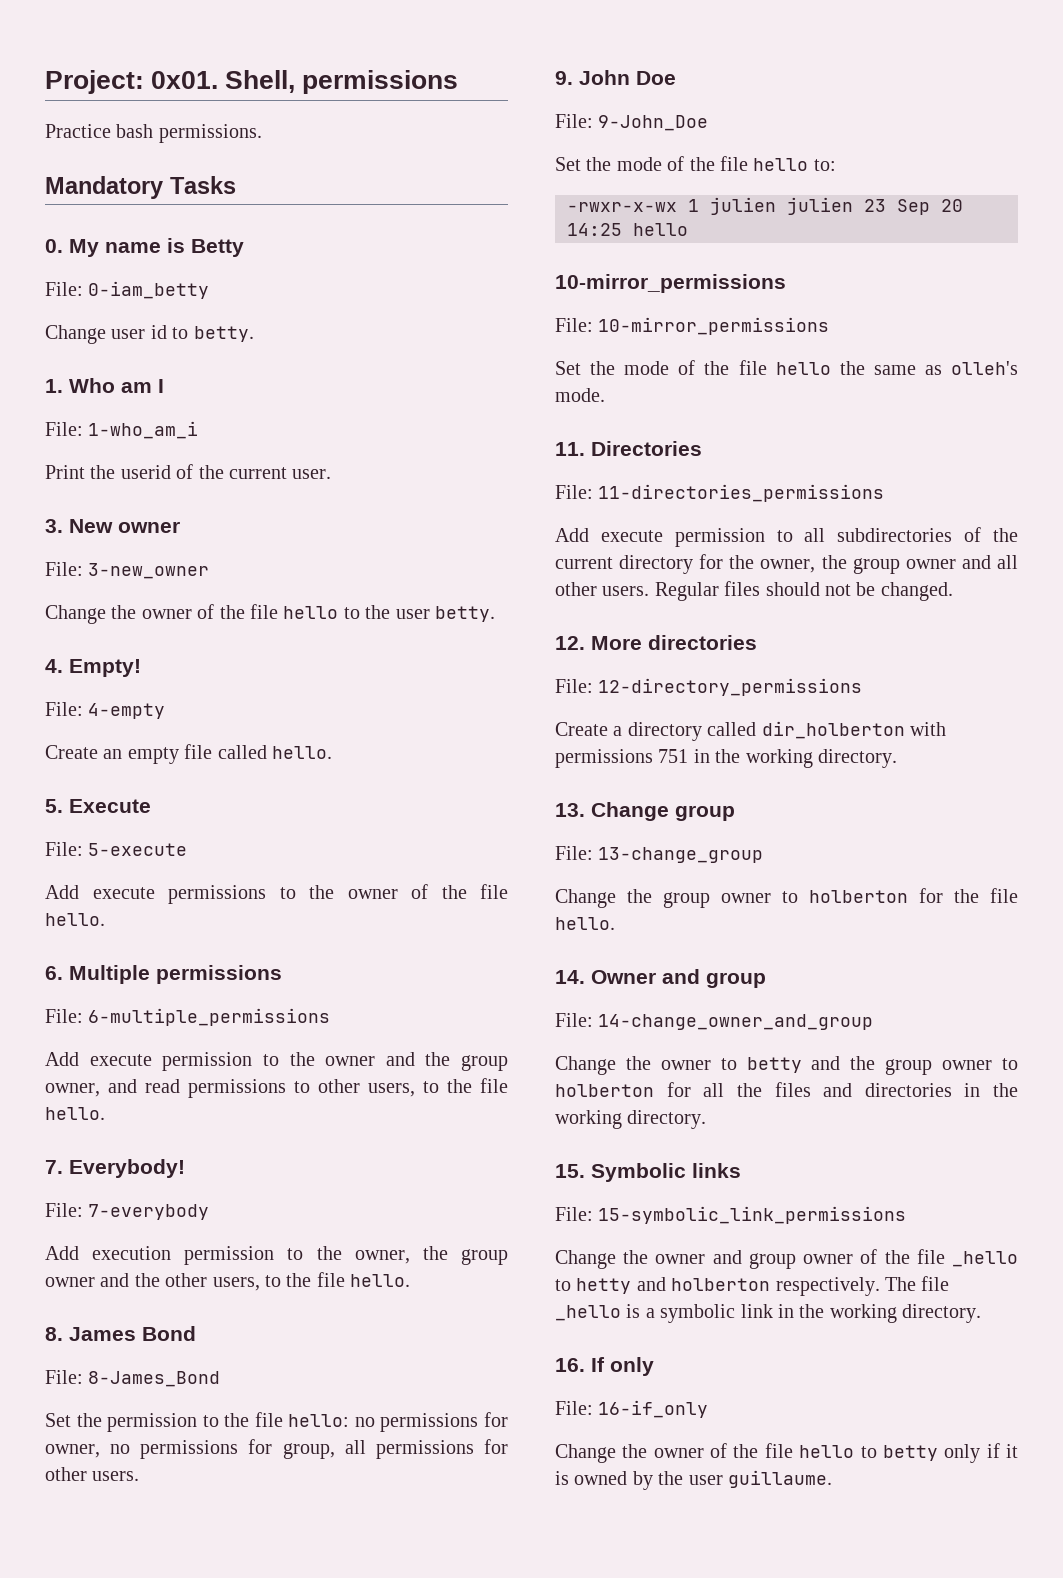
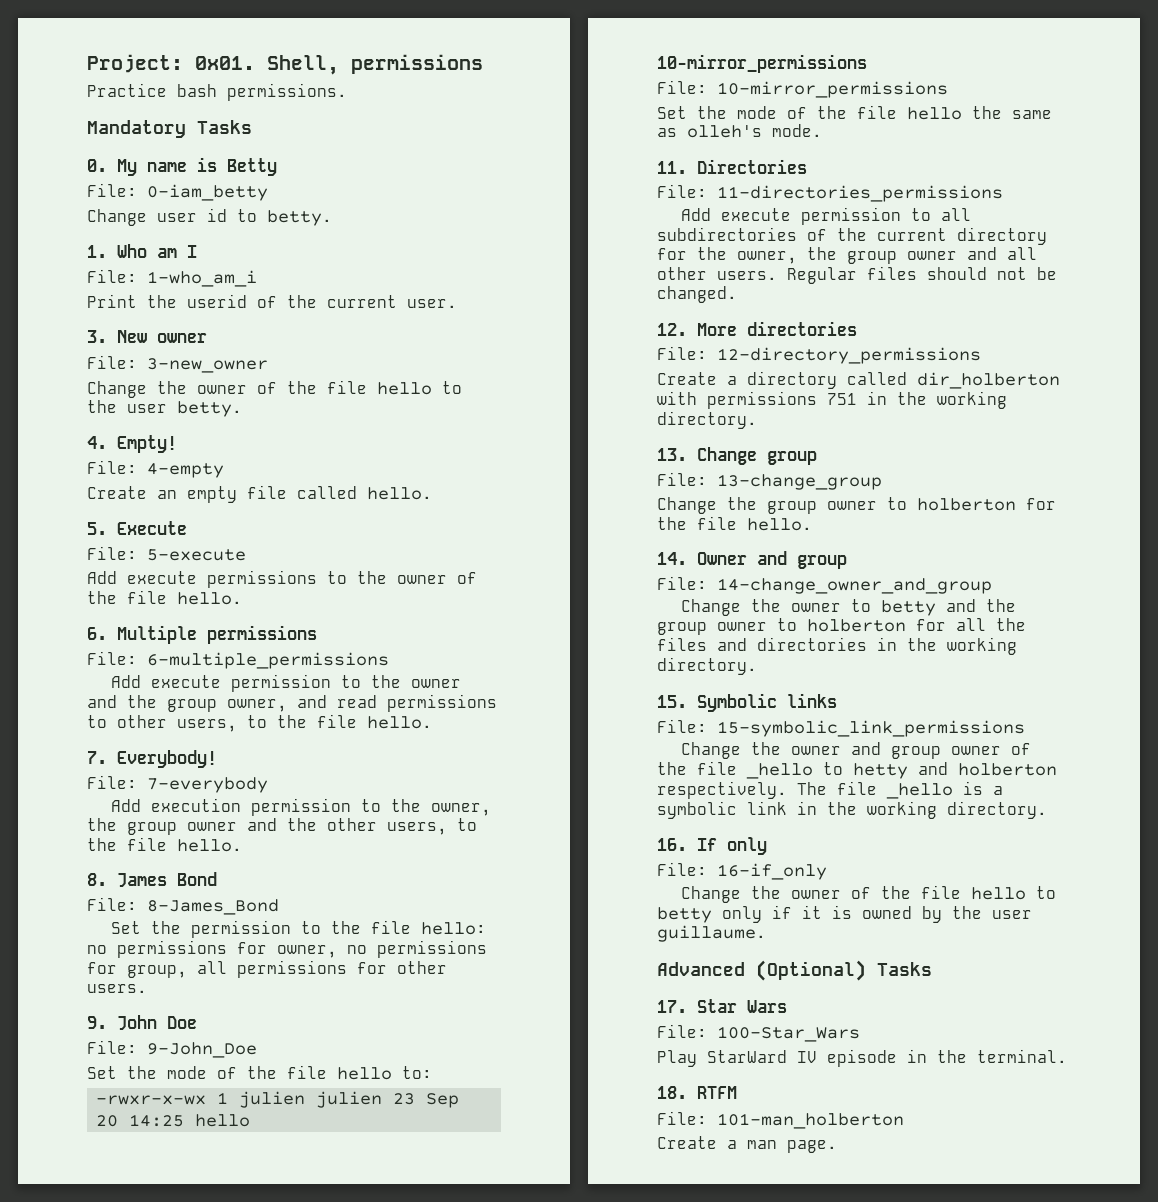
+ Advanced (Optional) Tasks
+ 17. Star Wars
+ File: 100-Star_Wars
+ Play StarWard IV episode in the terminal.
+ 18. RTFM
+ File: 101-man_holberton
+ Create a man page.

